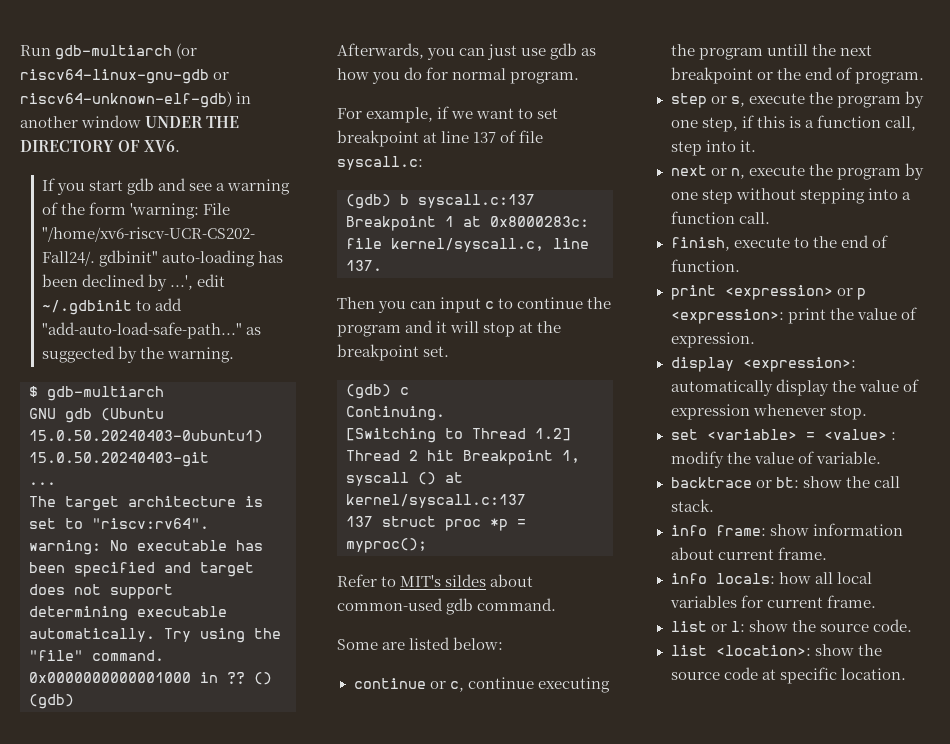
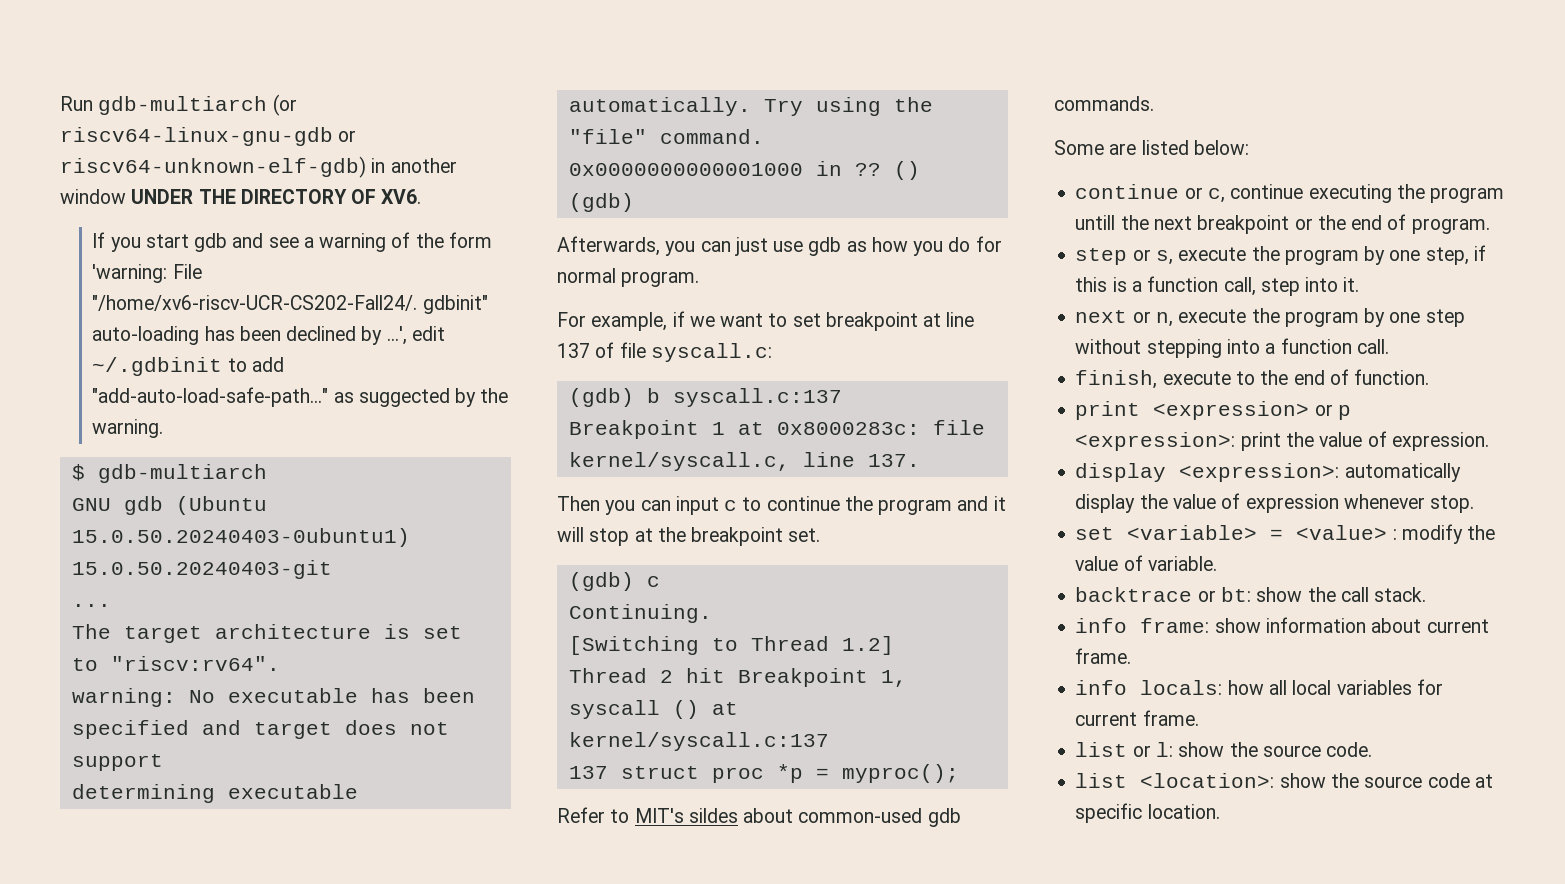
- Refer to MIT's sildes about common-used gdb command.
+ Refer to MIT's sildes about common-used gdb commands.

